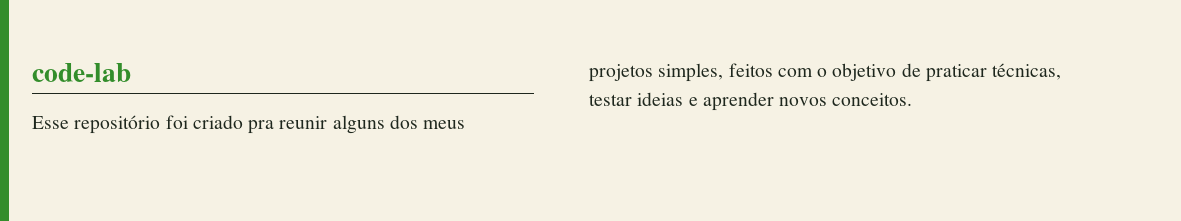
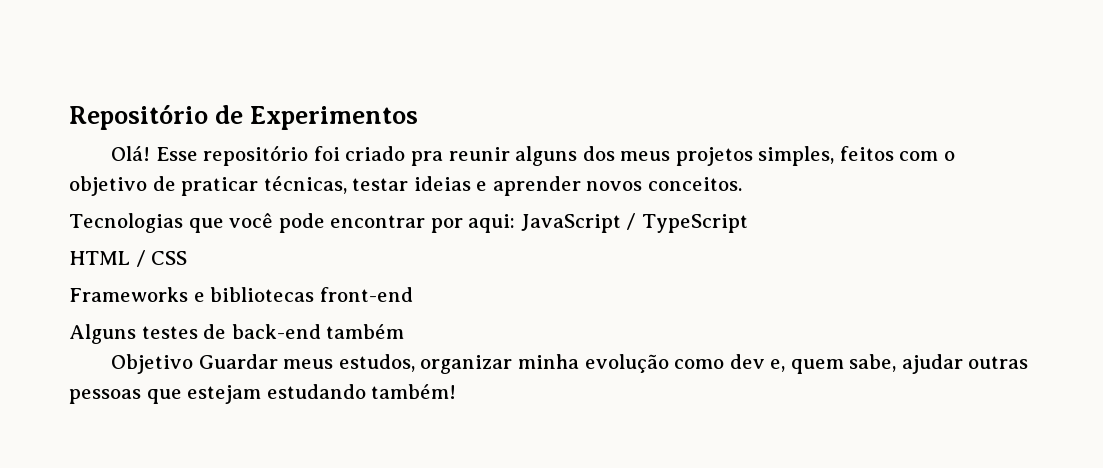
- code-lab
- Esse repositório foi criado pra reunir alguns dos meus projetos simples, feitos com o objetivo de praticar técnicas, testar ideias e aprender novos conceitos.
+ Repositório de Experimentos
+ Olá! Esse repositório foi criado pra reunir alguns dos meus projetos simples, feitos com o objetivo de praticar técnicas, testar ideias e aprender novos conceitos.
+ Tecnologias que você pode encontrar por aqui: JavaScript / TypeScript
+ HTML / CSS
+ Frameworks e bibliotecas front-end
+ Alguns testes de back-end também
+ Objetivo Guardar meus estudos, organizar minha evolução como dev e, quem sabe, ajudar outras pessoas que estejam estudando também!

